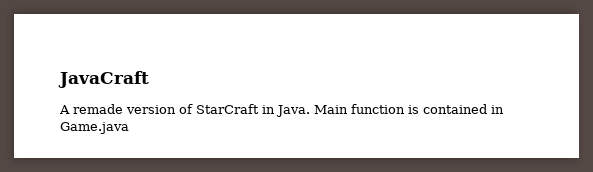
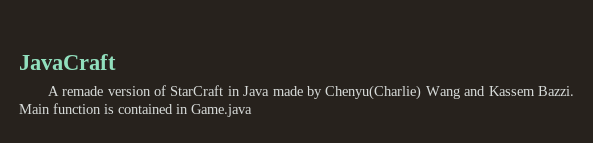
- A remade version of StarCraft in Java.
+ A remade version of StarCraft in Java made by Chenyu(Charlie) Wang and Kassem Bazzi.

